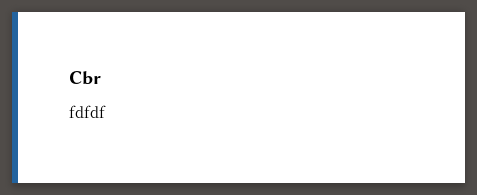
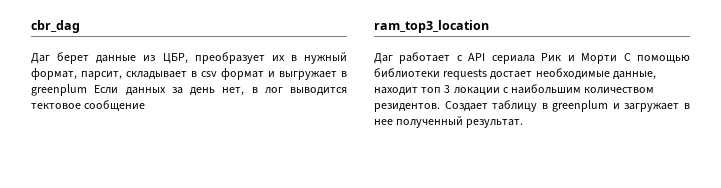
- Cbr
- fdfdf
+ cbr_dag
+ Даг берет данные из ЦБР, преобразует их в нужный формат, парсит, складывает в csv формат и выгружает в greenplum Если данных за день нет, в лог выводится тектовое сообщение
+ ram_top3_location
+ Даг работает с API сериала Рик и Морти С помощью библиотеки requests достает необходимые данные, находит топ 3 локации с наибольшим количеством резидентов. Создает таблицу в greenplum и загружает в нее полученный результат.

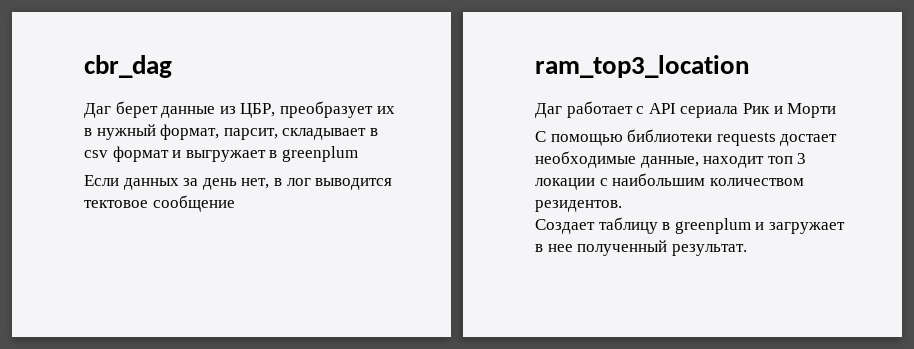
- Даг берет данные из ЦБР, преобразует их в нужный формат, парсит, складывает в csv формат и выгружает в greenplum Если данных за день нет, в лог выводится тектовое сообщение
+ Даг берет данные из ЦБР, преобразует их в нужный формат, парсит, складывает в csv формат и выгружает в greenplum
+ Если данных за день нет, в лог выводится тектовое сообщение
- Даг работает с API сериала Рик и Морти С помощью библиотеки requests достает необходимые данные, находит топ 3 локации с наибольшим количеством резидентов. Создает таблицу в greenplum и загружает в нее полученный результат.
+ Даг работает с API сериала Рик и Морти
+ С помощью библиотеки requests достает необходимые данные, находит топ 3 локации с наибольшим количеством резидентов.
+ Создает таблицу в greenplum и загружает в нее полученный результат.

